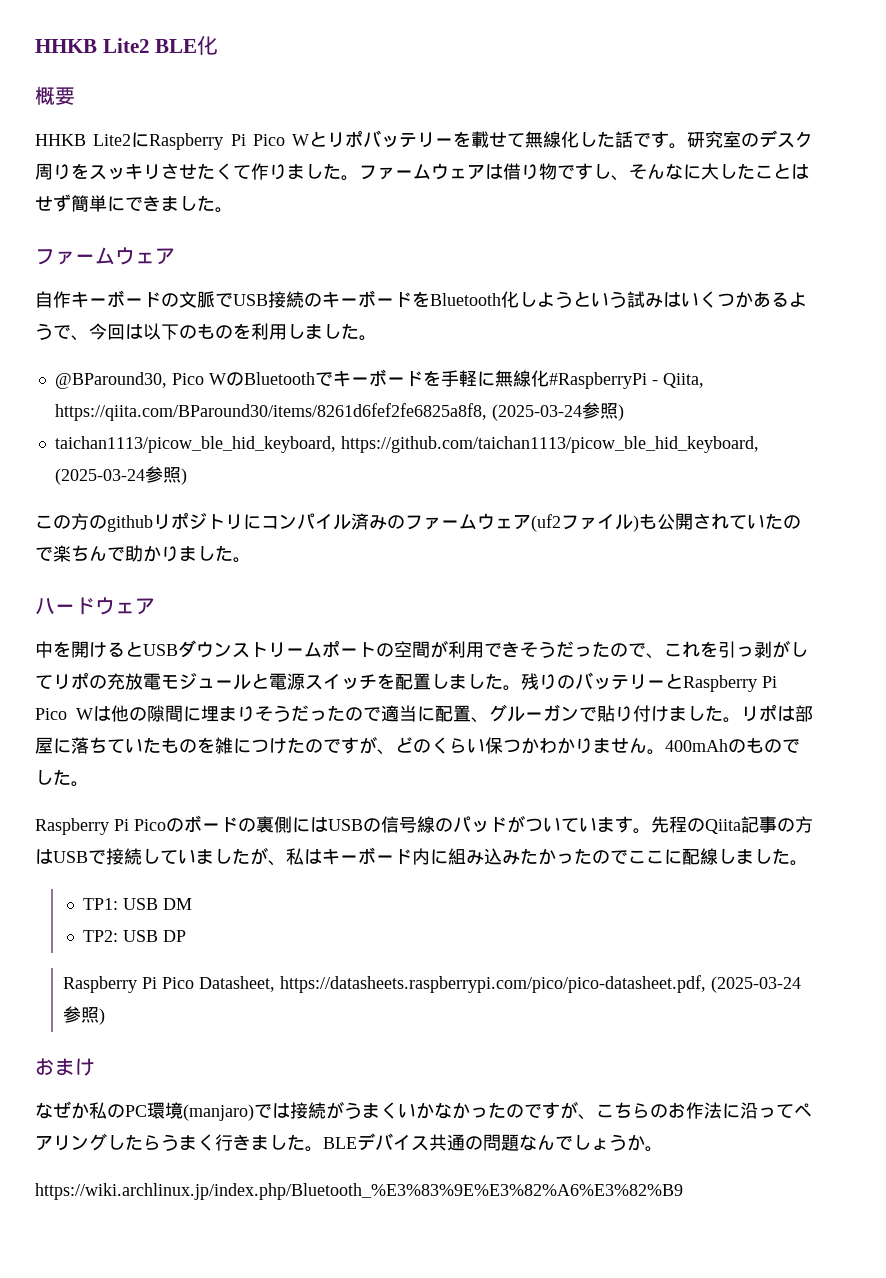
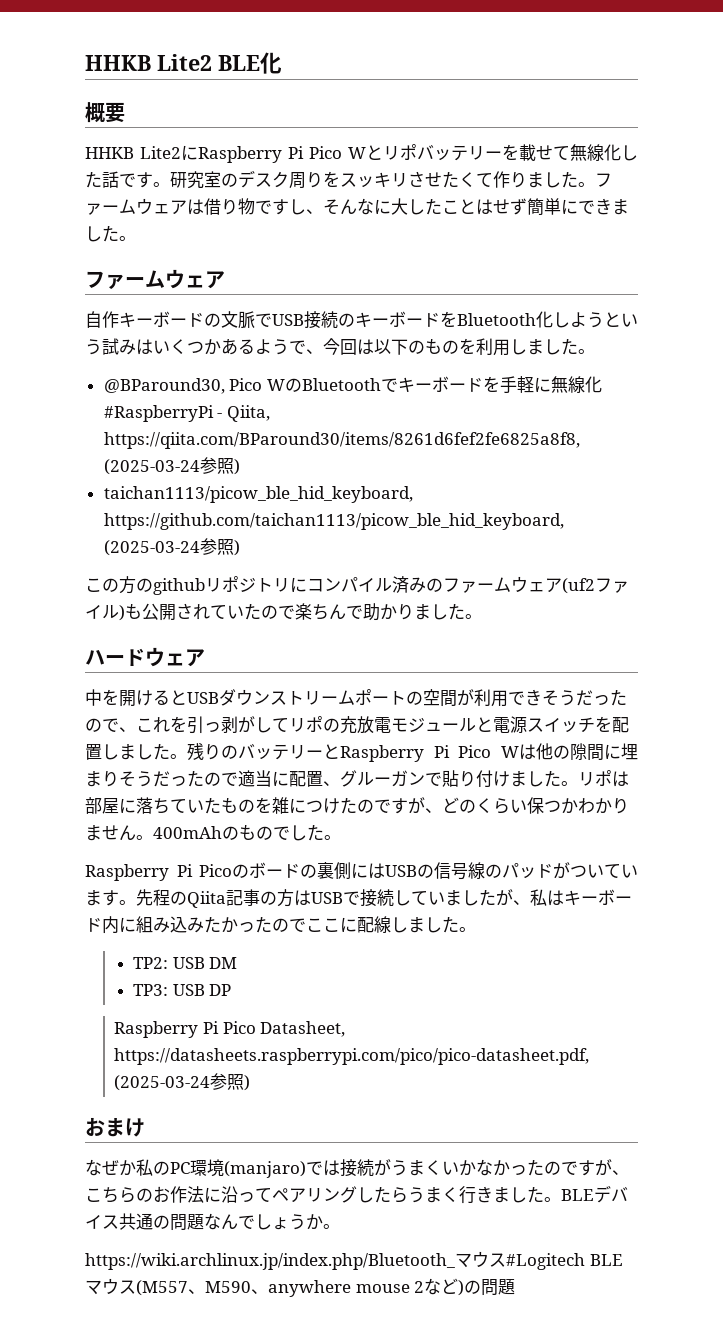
- TP1: USB DM
+ TP2: USB DM
- TP2: USB DP
+ TP3: USB DP
- https://wiki.archlinux.jp/index.php/Bluetooth_%E3%83%9E%E3%82%A6%E3%82%B9
+ https://wiki.archlinux.jp/index.php/Bluetooth_マウス#Logitech BLEマウス(M557、M590、anywhere mouse 2など)の問題

